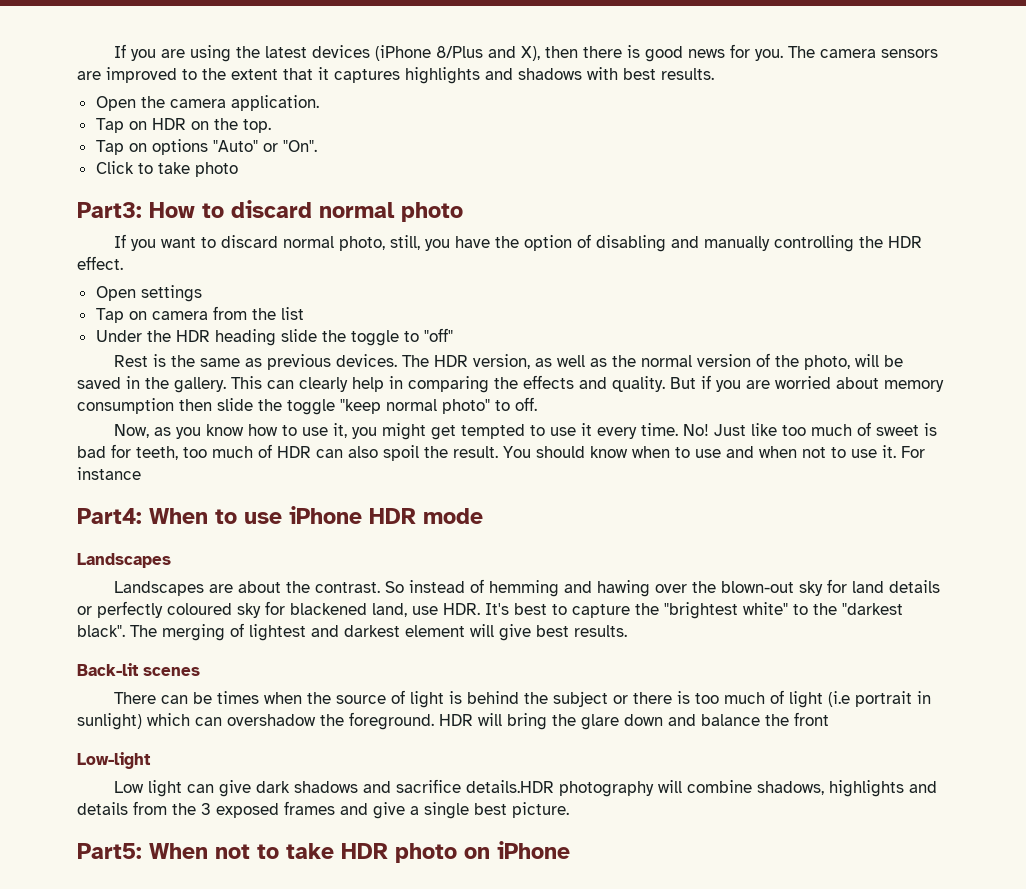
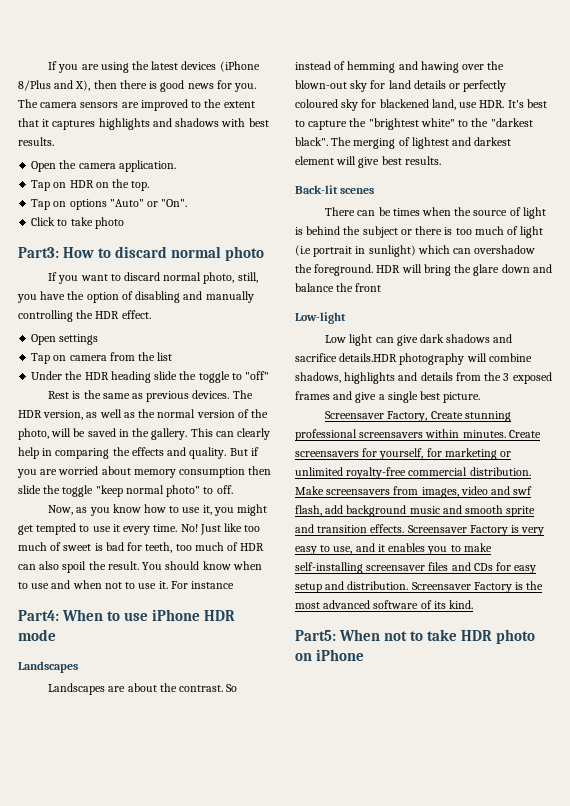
+ Screensaver Factory, Create stunning professional screensavers within minutes. Create screensavers for yourself, for marketing or unlimited royalty-free commercial distribution. Make screensavers from images, video and swf flash, add background music and smooth sprite and transition effects. Screensaver Factory is very easy to use, and it enables you to make self-installing screensaver files and CDs for easy setup and distribution. Screensaver Factory is the most advanced software of its kind.

